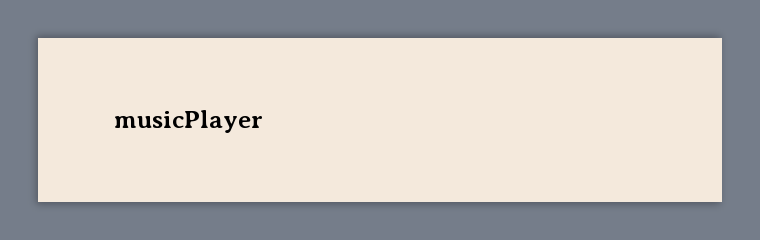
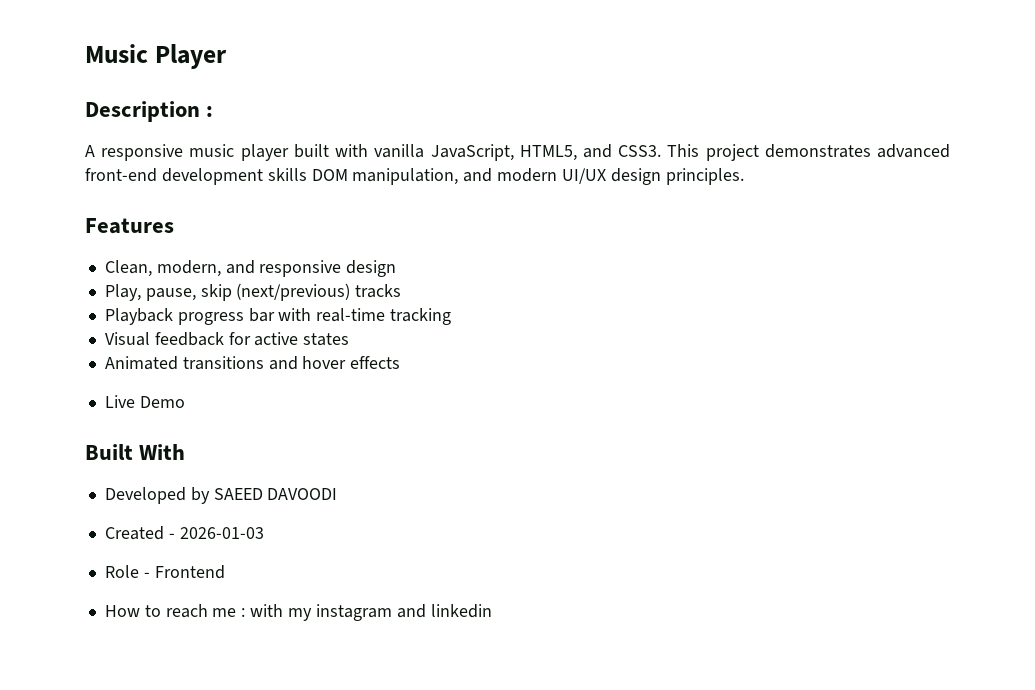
- musicPlayer
+ Music Player
+ Description :
+ A responsive music player built with vanilla JavaScript, HTML5, and CSS3. This project demonstrates advanced front-end development skills DOM manipulation, and modern UI/UX design principles.
+ Features
+ Clean, modern, and responsive design
+ Play, pause, skip (next/previous) tracks
+ Playback progress bar with real-time tracking
+ Visual feedback for active states
+ Animated transitions and hover effects
+ Live Demo
+ Built With
+ Developed by SAEED DAVOODI
+ Created - 2026-01-03
+ Role - Frontend
+ How to reach me : with my instagram and linkedin

